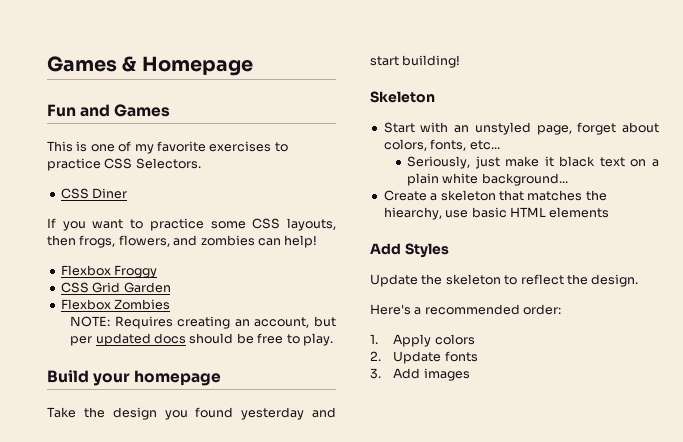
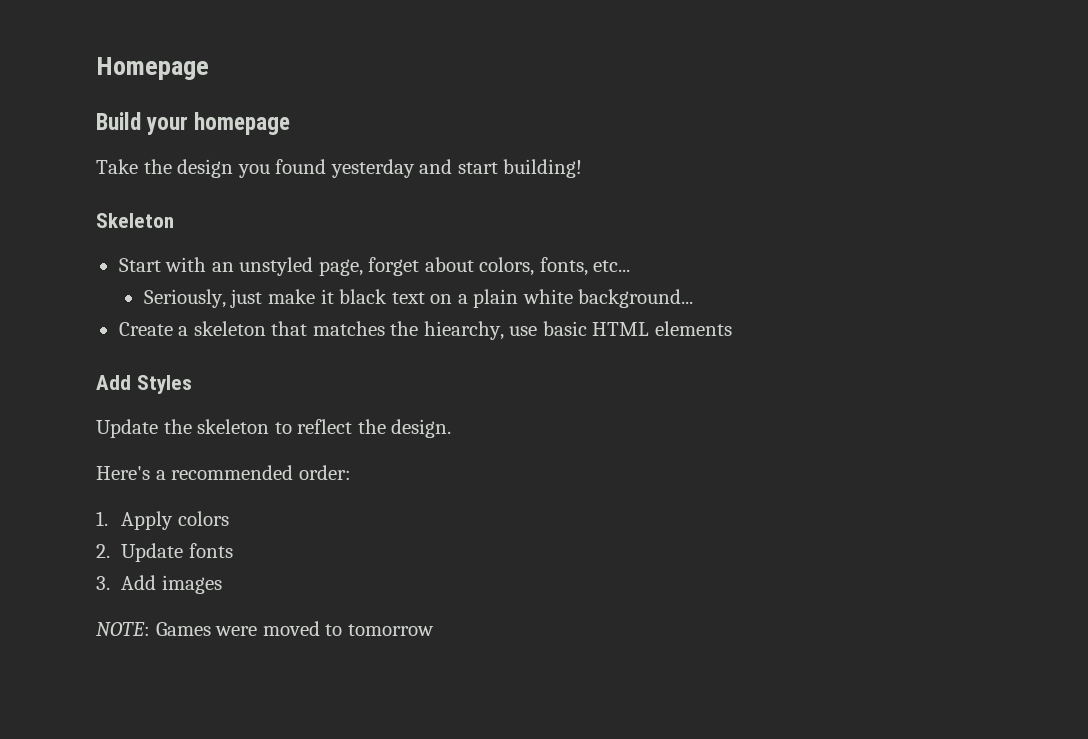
- Games & Homepage
+ Homepage
- Fun and Games
- This is one of my favorite exercises to practice CSS Selectors.
- CSS Diner
- If you want to practice some CSS layouts, then frogs, flowers, and zombies can help!
- Flexbox Froggy
- CSS Grid Garden
- Flexbox Zombies
- NOTE: Requires creating an account, but per updated docs should be free to play.
+ NOTE: Games were moved to tomorrow

